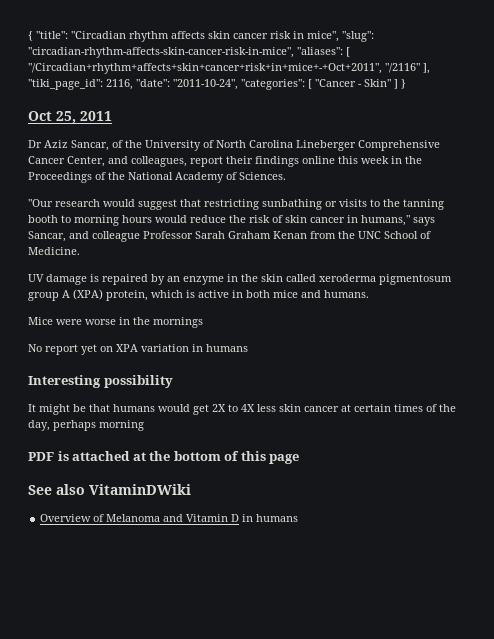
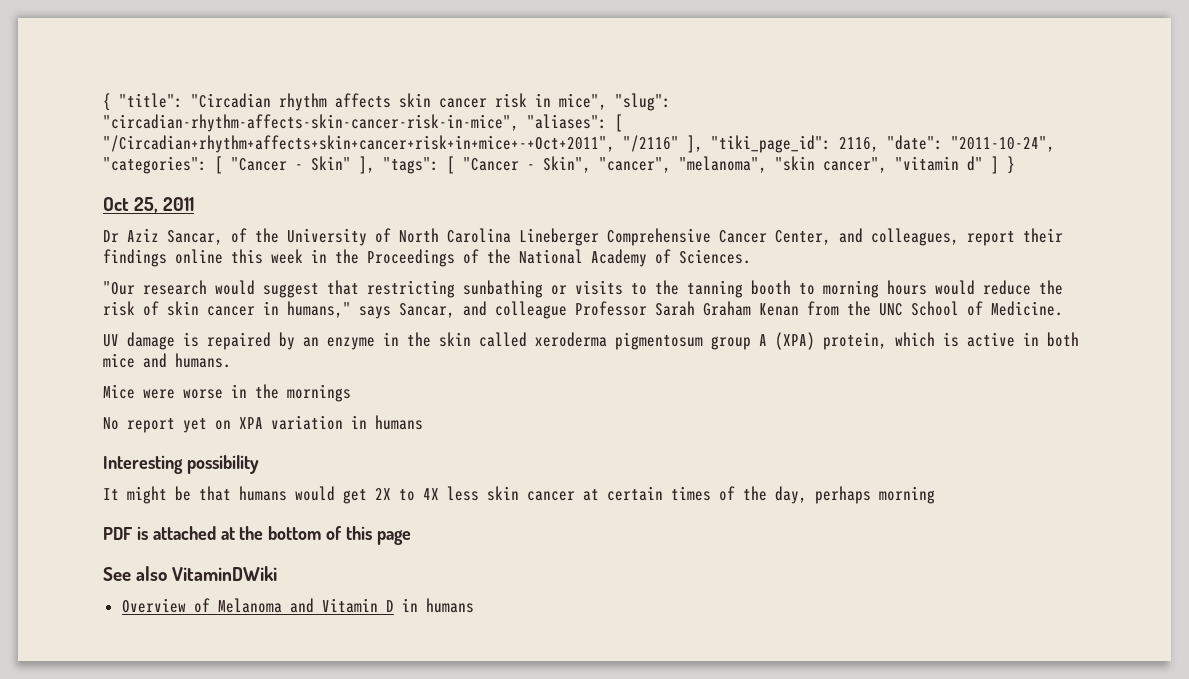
- { "title": "Circadian rhythm affects skin cancer risk in mice", "slug": "circadian-rhythm-affects-skin-cancer-risk-in-mice", "aliases": [ "/Circadian+rhythm+affects+skin+cancer+risk+in+mice+-+Oct+2011", "/2116" ], "tiki_page_id": 2116, "date": "2011-10-24", "categories": [ "Cancer - Skin" ] }
+ { "title": "Circadian rhythm affects skin cancer risk in mice", "slug": "circadian-rhythm-affects-skin-cancer-risk-in-mice", "aliases": [ "/Circadian+rhythm+affects+skin+cancer+risk+in+mice+-+Oct+2011", "/2116" ], "tiki_page_id": 2116, "date": "2011-10-24", "categories": [ "Cancer - Skin" ], "tags": [ "Cancer - Skin", "cancer", "melanoma", "skin cancer", "vitamin d" ] }

